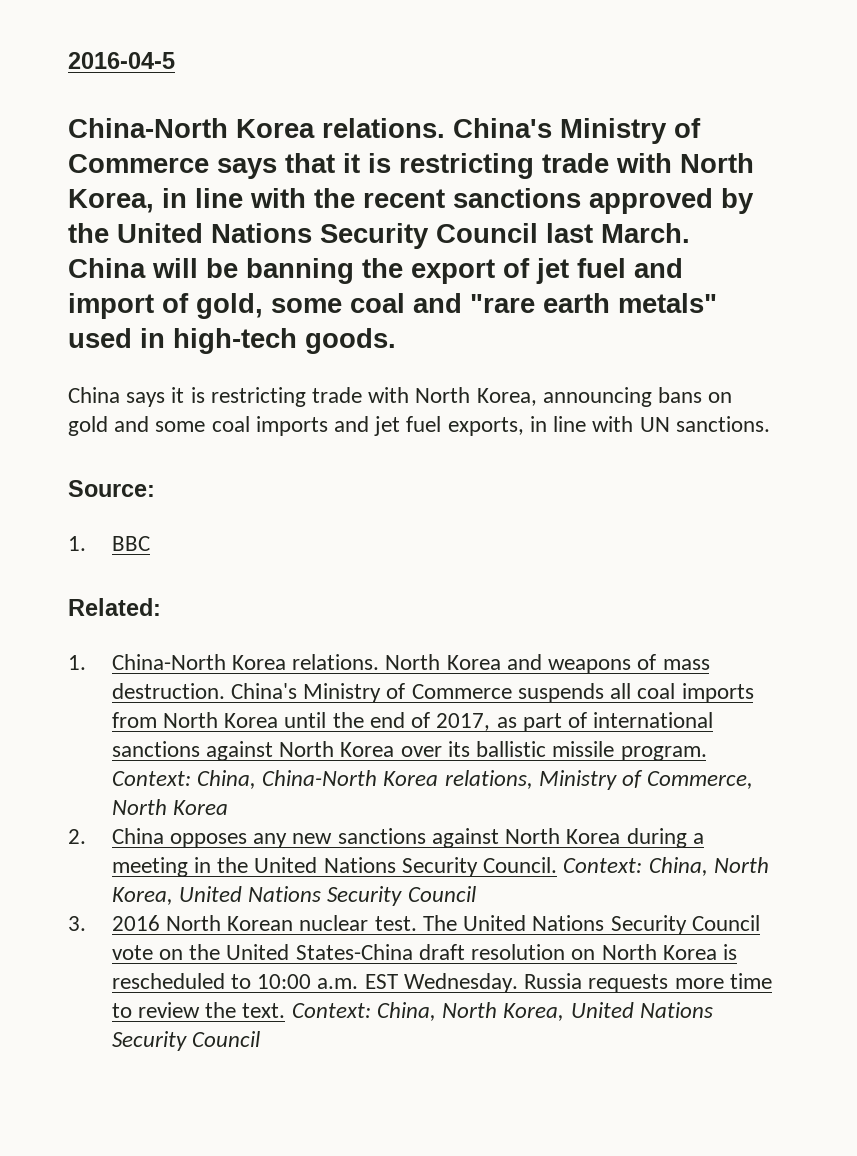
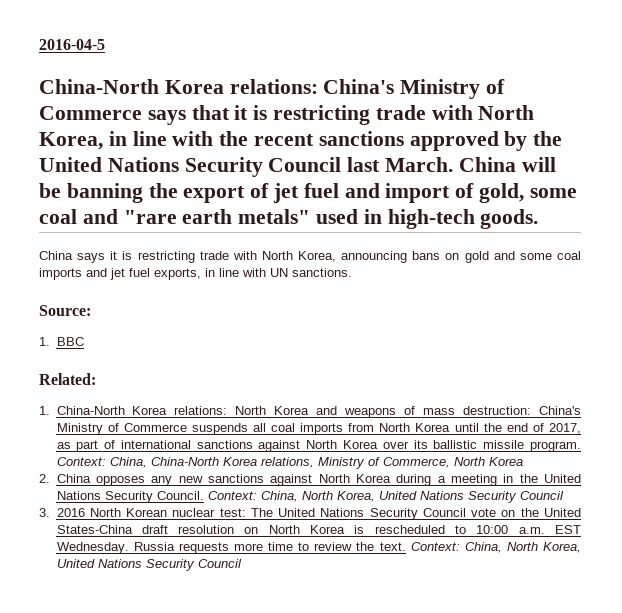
- China-North Korea relations. China's Ministry of Commerce says that it is restricting trade with North Korea, in line with the recent sanctions approved by the United Nations Security Council last March.
+ China-North Korea relations: China's Ministry of Commerce says that it is restricting trade with North Korea, in line with the recent sanctions approved by the United Nations Security Council last March.
- 1. China-North Korea relations. North Korea and weapons of mass destruction. China's Ministry of Commerce suspends all coal imports from North Korea until the end of 2017, as part of international sanctions against North Korea over its ballistic missile program.
+ 1. China-North Korea relations: North Korea and weapons of mass destruction: China's Ministry of Commerce suspends all coal imports from North Korea until the end of 2017, as part of international sanctions against North Korea over its ballistic missile program.
- 3. 2016 North Korean nuclear test. The United Nations Security Council vote on the United States-China draft resolution on North Korea is rescheduled to 10:00 a.m. EST Wednesday.
+ 3. 2016 North Korean nuclear test: The United Nations Security Council vote on the United States-China draft resolution on North Korea is rescheduled to 10:00 a.m. EST Wednesday.

